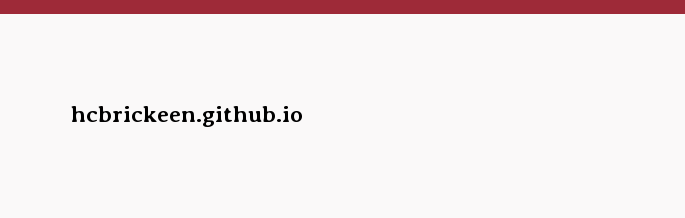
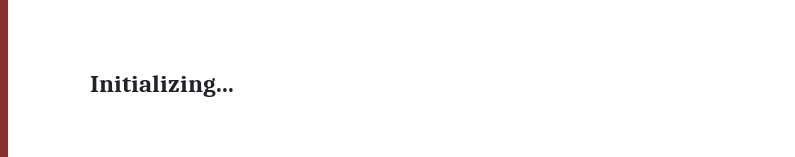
- hcbrickeen.github.io
+ Initializing...

